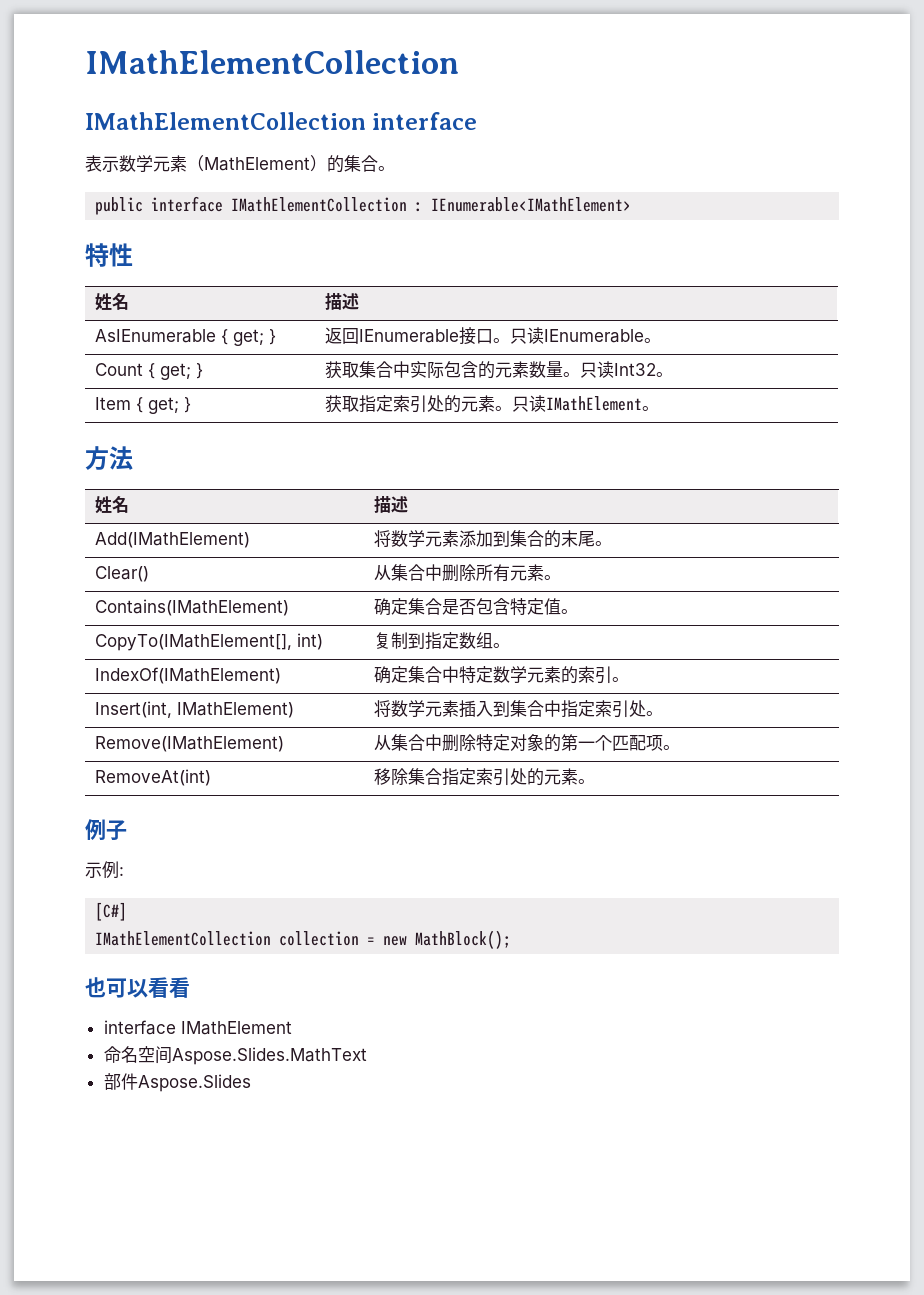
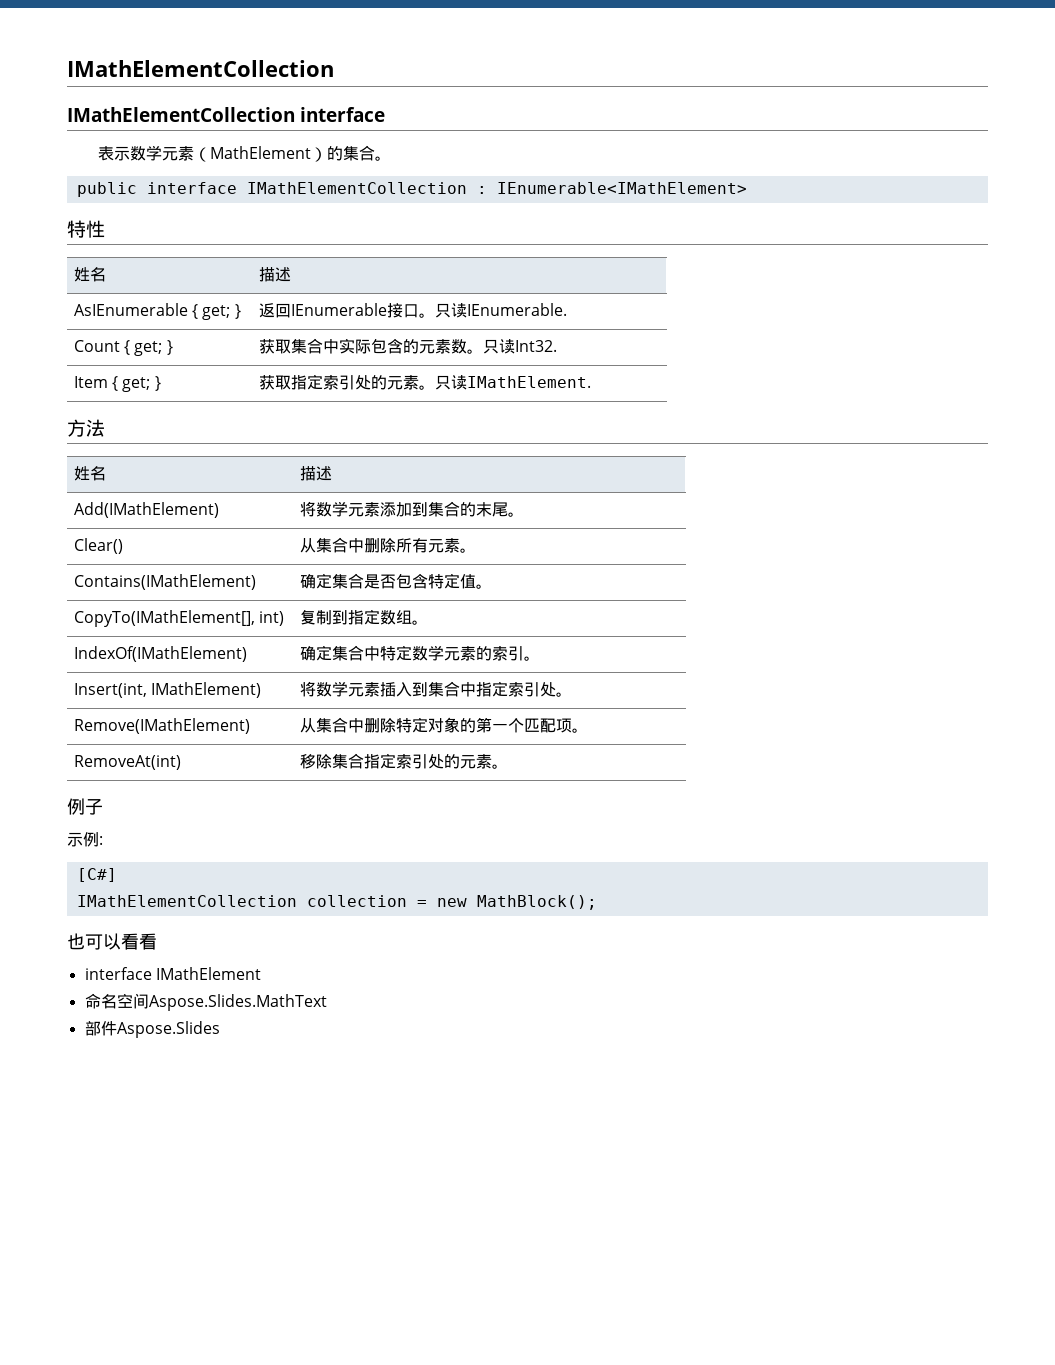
- AsIEnumerable { get; } | 返回IEnumerable接口。只读IEnumerable。
+ AsIEnumerable { get; } | 返回IEnumerable接口。只读IEnumerable.
- Count { get; } | 获取集合中实际包含的元素数量。只读Int32。
+ Count { get; } | 获取集合中实际包含的元素数。只读Int32.
- Item { get; } | 获取指定索引处的元素。只读IMathElement。
+ Item { get; } | 获取指定索引处的元素。只读IMathElement.

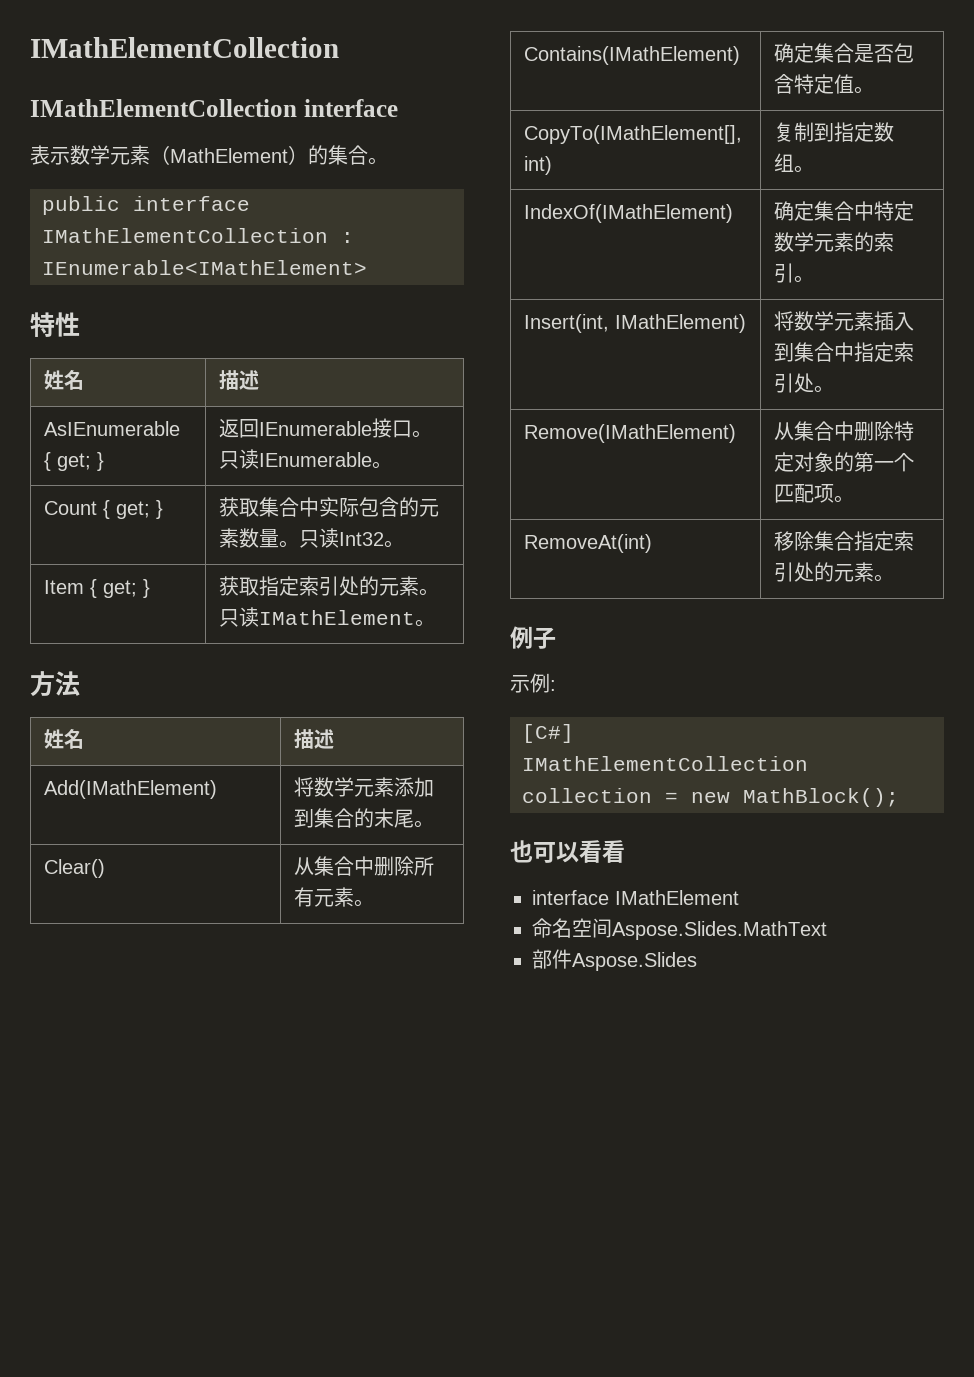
- AsIEnumerable { get; } | 返回IEnumerable接口。只读IEnumerable.
+ AsIEnumerable { get; } | 返回IEnumerable接口。只读IEnumerable。
- Count { get; } | 获取集合中实际包含的元素数。只读Int32.
+ Count { get; } | 获取集合中实际包含的元素数量。只读Int32。
- Item { get; } | 获取指定索引处的元素。只读IMathElement.
+ Item { get; } | 获取指定索引处的元素。只读IMathElement。

